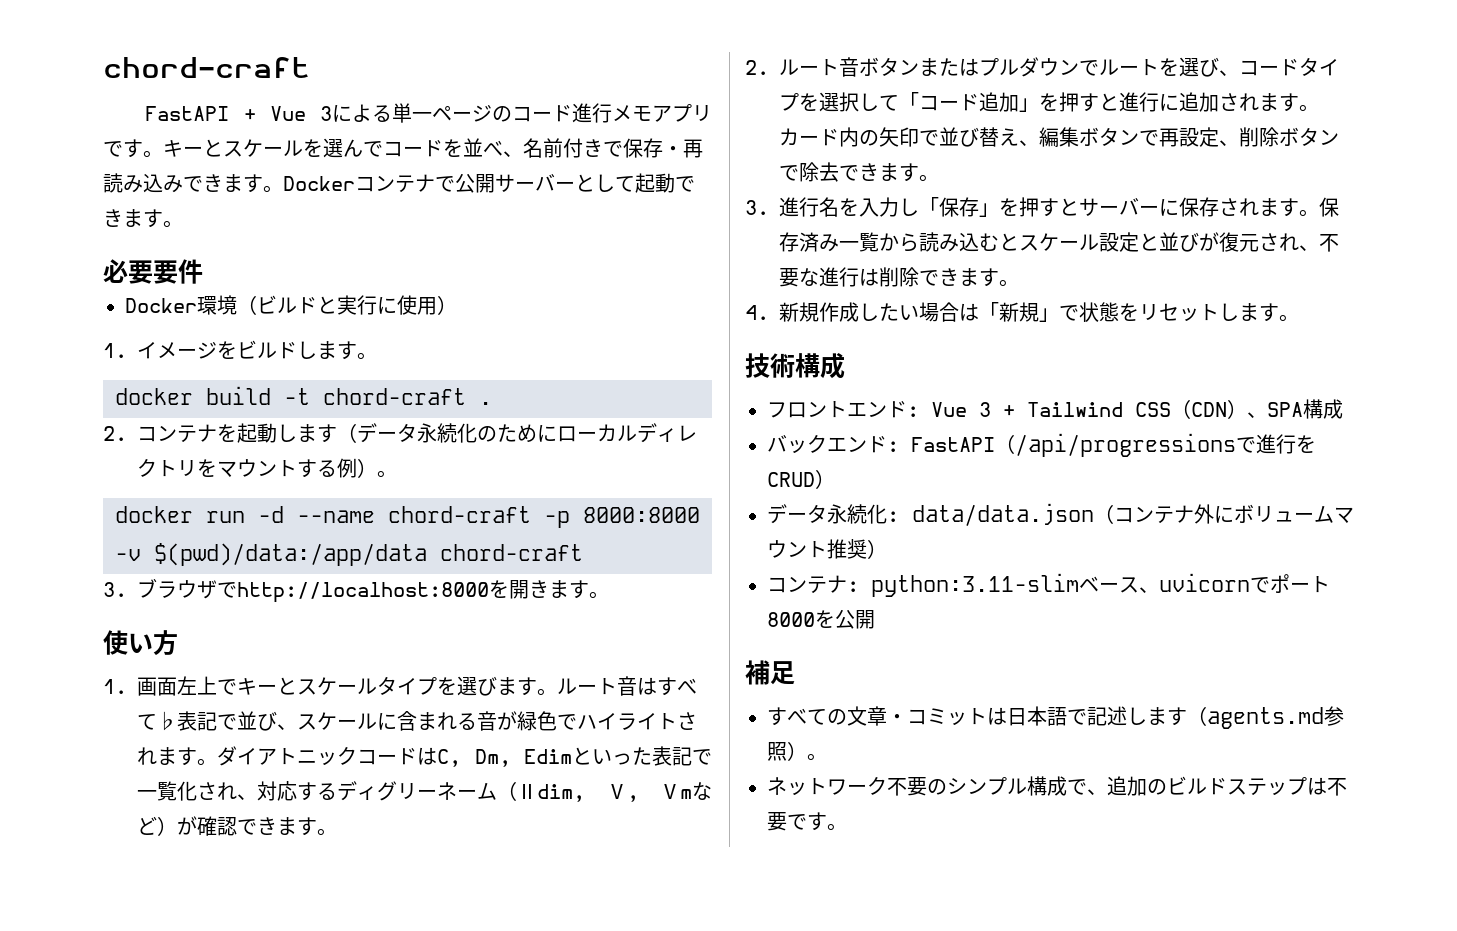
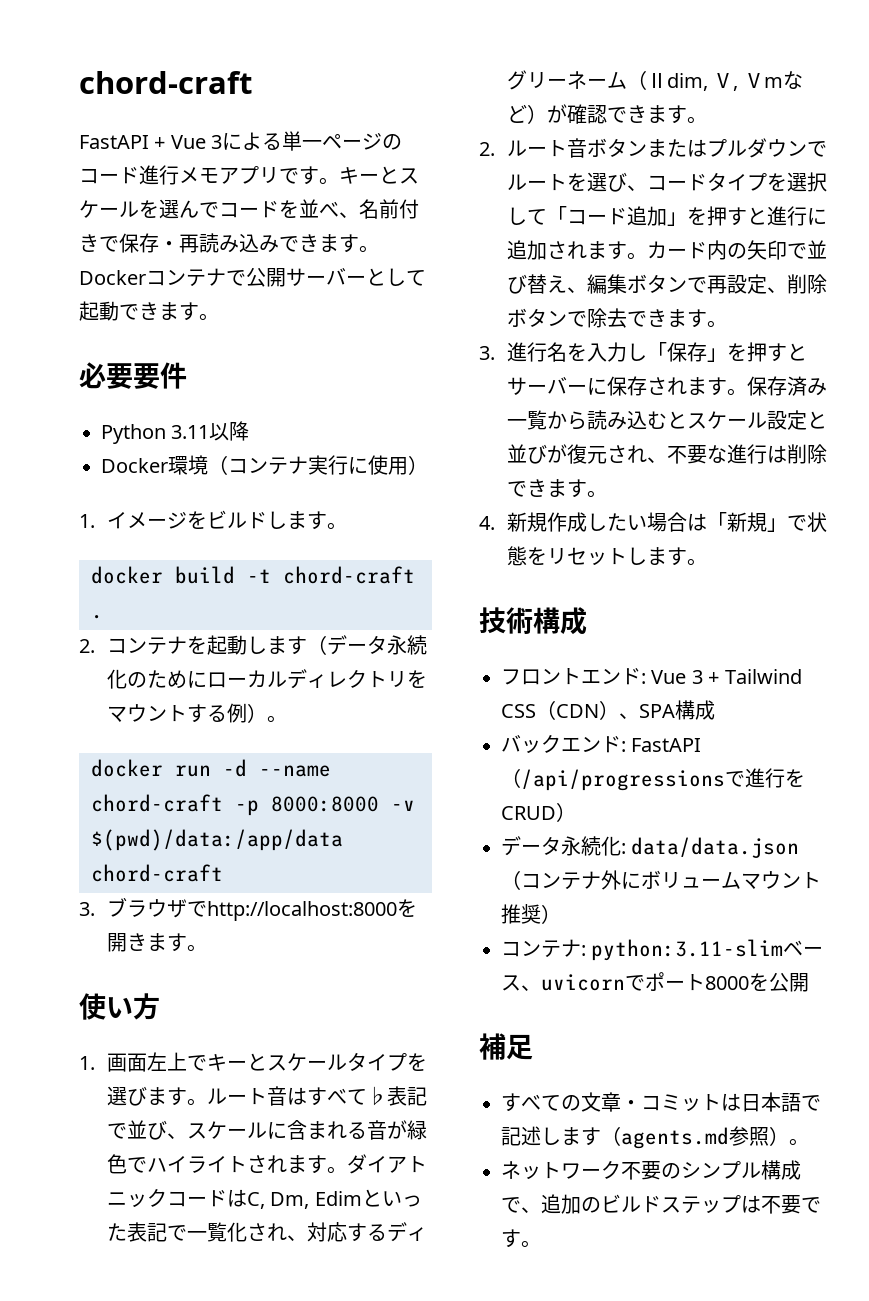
+ Python 3.11以降
- Docker環境（ビルドと実行に使用）
+ Docker環境（コンテナ実行に使用）

